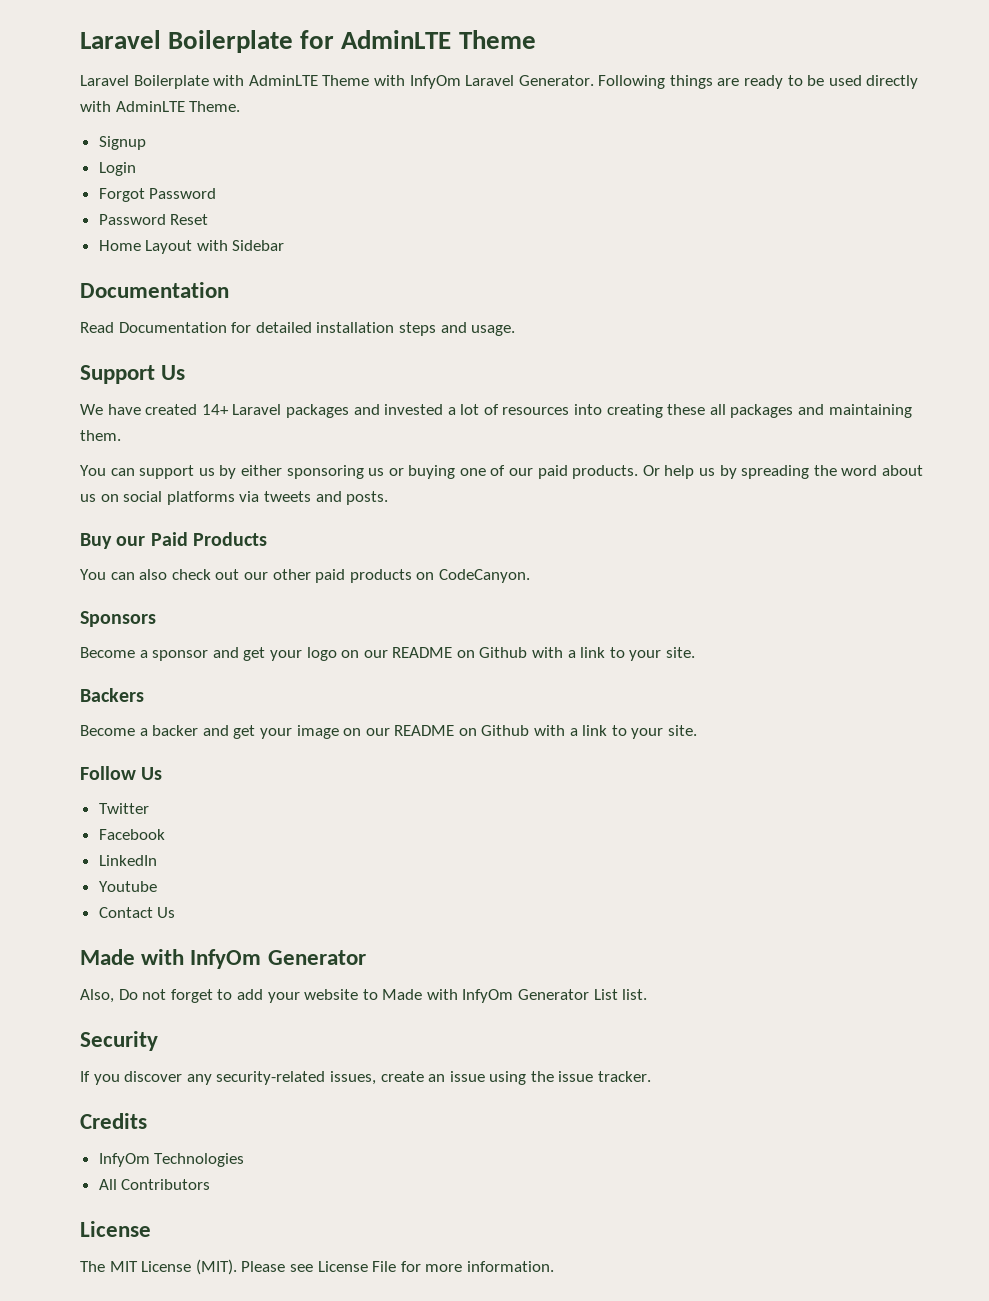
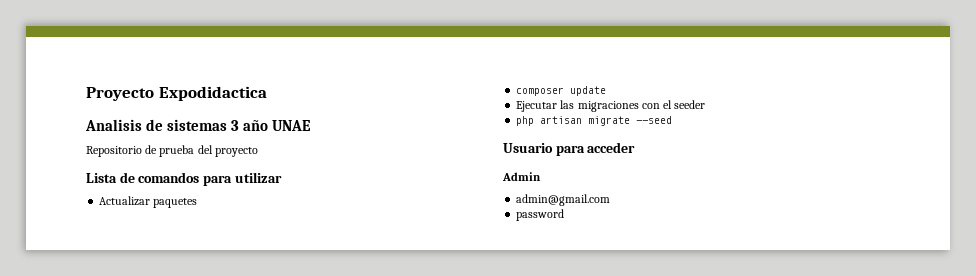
- Laravel Boilerplate for AdminLTE Theme
- Laravel Boilerplate with AdminLTE Theme with InfyOm Laravel Generator. Following things are ready to be used directly with AdminLTE Theme.
- Signup
- Login
- Forgot Password
- Password Reset
- Home Layout with Sidebar
- Documentation
- Read Documentation for detailed installation steps and usage.
- Support Us
- We have created 14+ Laravel packages and invested a lot of resources into creating these all packages and maintaining them.
- You can support us by either sponsoring us or buying one of our paid products. Or help us by spreading the word about us on social platforms via tweets and posts.
- Buy our Paid Products
- You can also check out our other paid products on CodeCanyon.
- Sponsors
- Become a sponsor and get your logo on our README on Github with a link to your site.
- Backers
- Become a backer and get your image on our README on Github with a link to your site.
- Follow Us
- Twitter
- Facebook
- LinkedIn
- Youtube
- Contact Us
- Made with InfyOm Generator
- Also, Do not forget to add your website to Made with InfyOm Generator List list.
- Security
- If you discover any security-related issues, create an issue using the issue tracker.
- Credits
- InfyOm Technologies
- All Contributors
- License
- The MIT License (MIT). Please see License File for more information.
+ Proyecto Expodidactica
+ Analisis de sistemas 3 año UNAE
+ Repositorio de prueba del proyecto
+ Lista de comandos para utilizar
+ Actualizar paquetes
+ composer update
+ Ejecutar las migraciones con el seeder
+ php artisan migrate --seed
+ Usuario para acceder
+ Admin
+ admin@gmail.com
+ password

